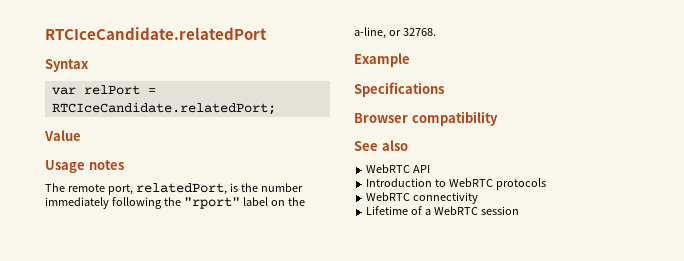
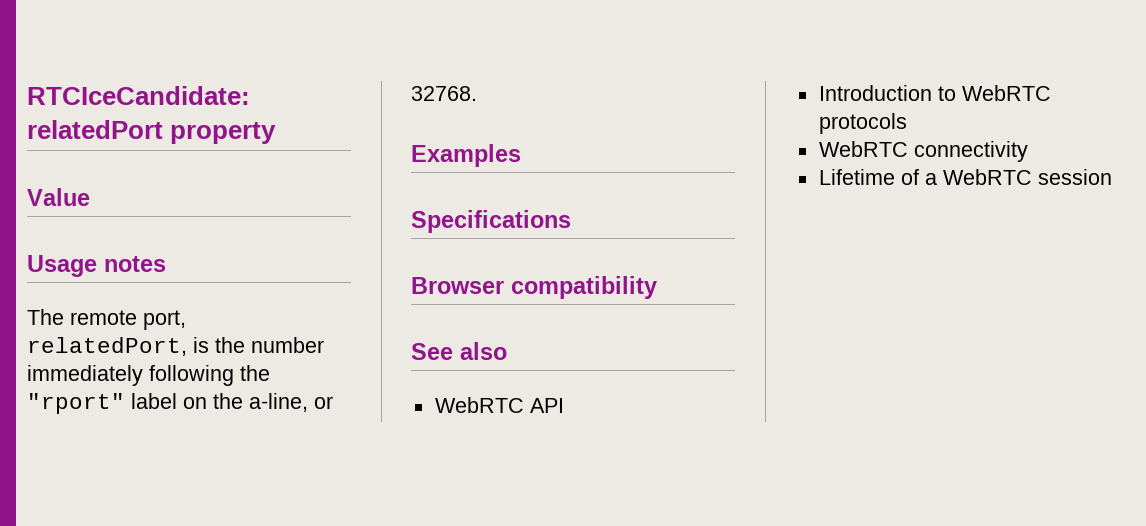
- RTCIceCandidate.relatedPort
- Syntax
- var relPort = RTCIceCandidate.relatedPort;
+ RTCIceCandidate: relatedPort property
- Example
+ Examples

